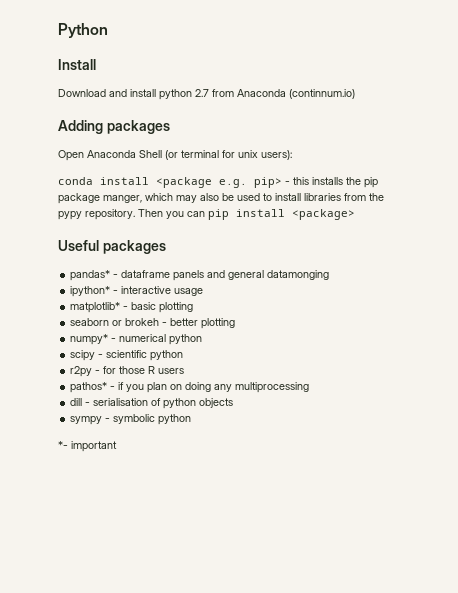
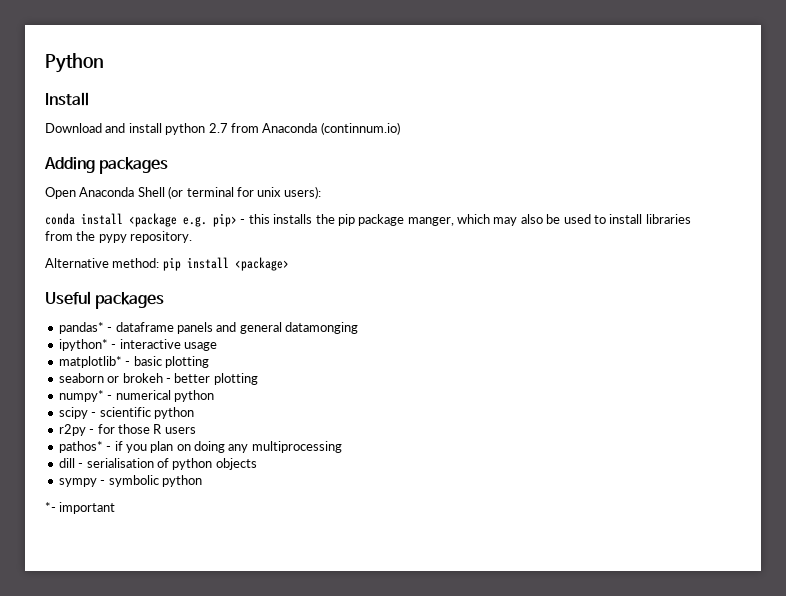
- conda install <package e.g. pip> - this installs the pip package manger, which may also be used to install libraries from the pypy repository. Then you can pip install <package>
+ conda install <package e.g. pip> - this installs the pip package manger, which may also be used to install libraries from the pypy repository.
+ Alternative method: pip install <package>

